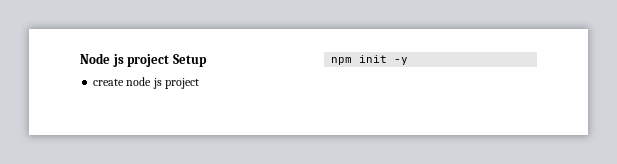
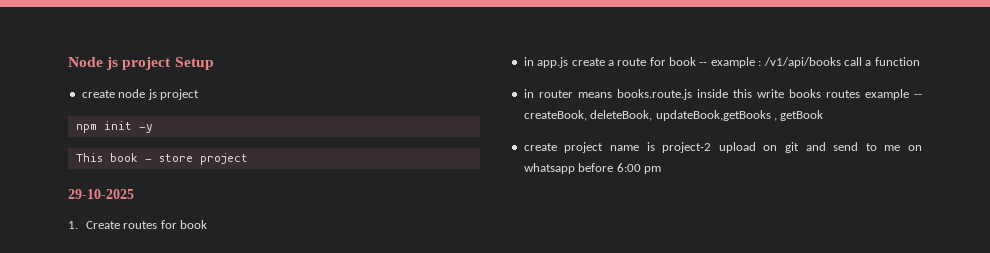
+ This book - store project
+ 29-10-2025
+ 1. Create routes for book
+ in app.js create a route for book -- example : /v1/api/books call a function
+ in router means books.route.js inside this write books routes example -- createBook, deleteBook, updateBook,getBooks , getBook
+ create project name is project-2 upload on git and send to me on whatsapp before 6:00 pm

